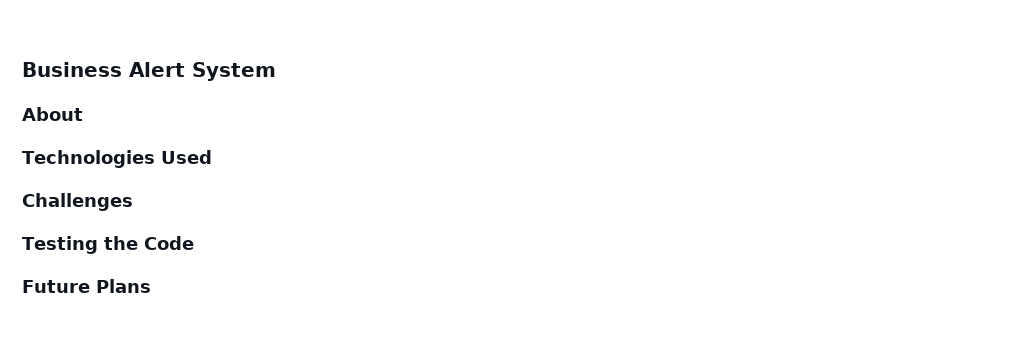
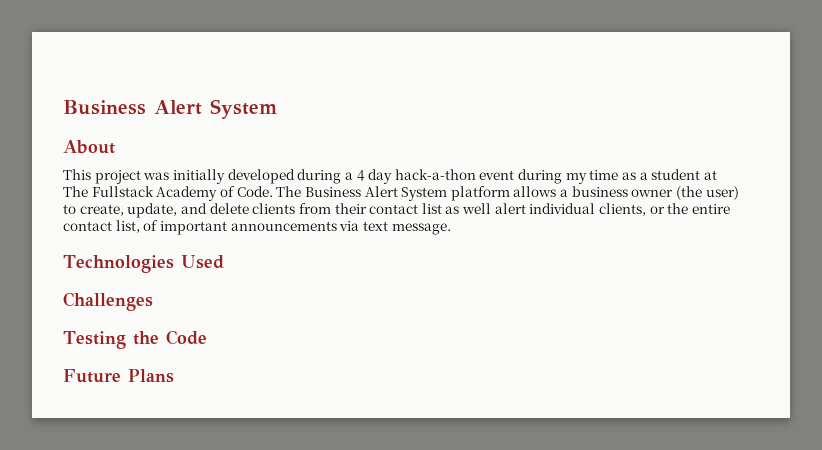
+ This project was initially developed during a 4 day hack-a-thon event during my time as a student at The Fullstack Academy of Code. The Business Alert System platform allows a business owner (the user) to create, update, and delete clients from their contact list as well alert individual clients, or the entire contact list, of important announcements via text message.

